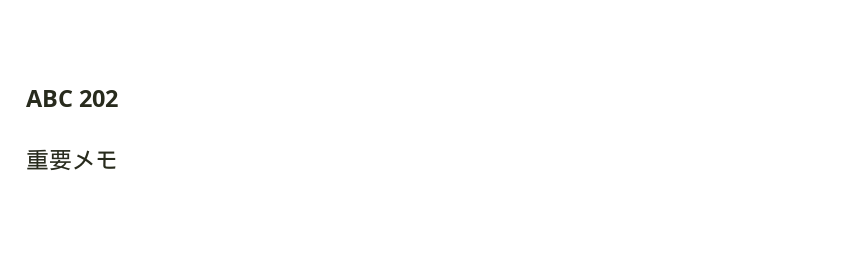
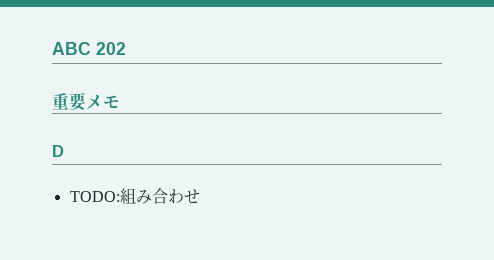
+ D
+ TODO:組み合わせ

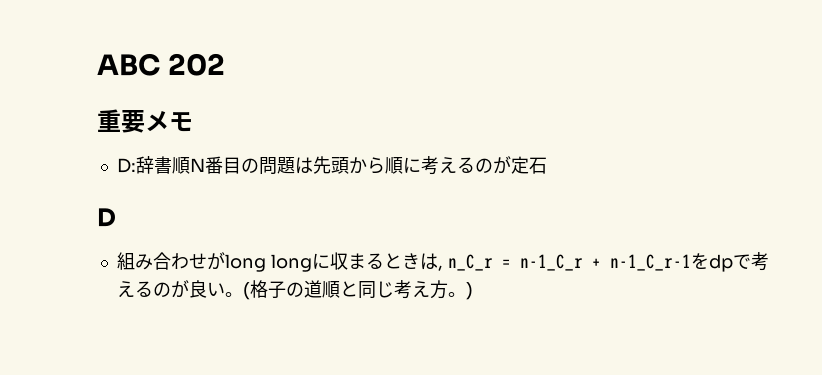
+ D:辞書順N番目の問題は先頭から順に考えるのが定石
- TODO:組み合わせ
+ 組み合わせがlong longに収まるときは, n_C_r = n-1_C_r + n-1_C_r-1をdpで考えるのが良い。(格子の道順と同じ考え方。)

